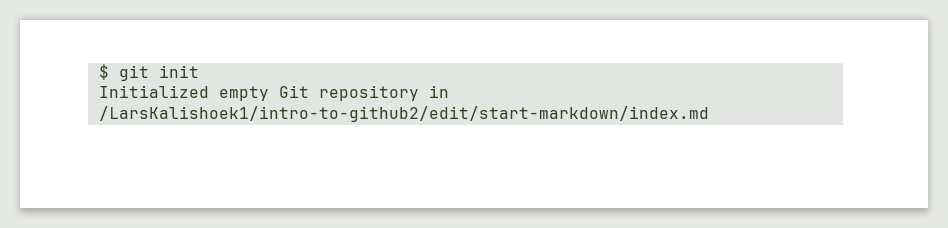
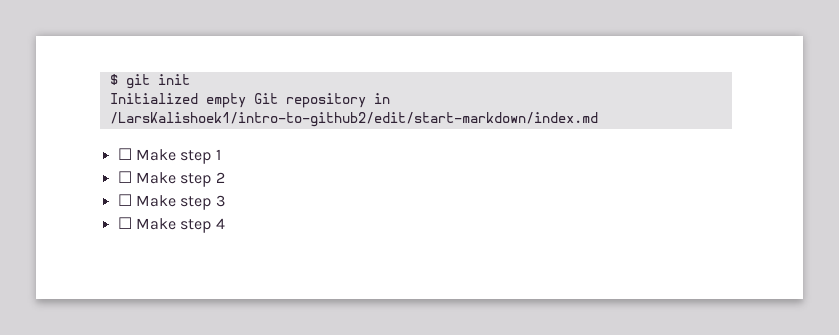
+ ☐ Make step 1
+ ☐ Make step 2
+ ☐ Make step 3
+ ☐ Make step 4

